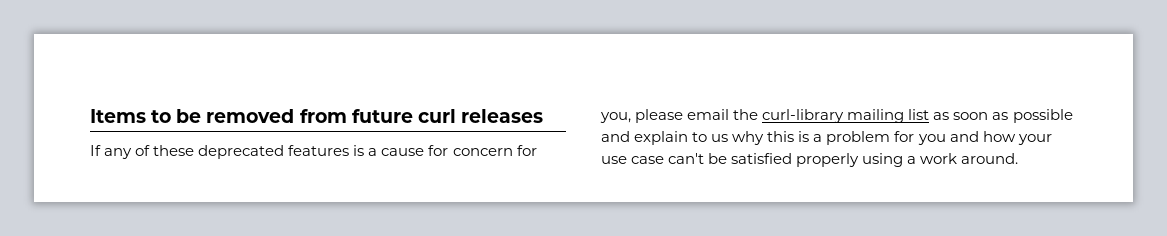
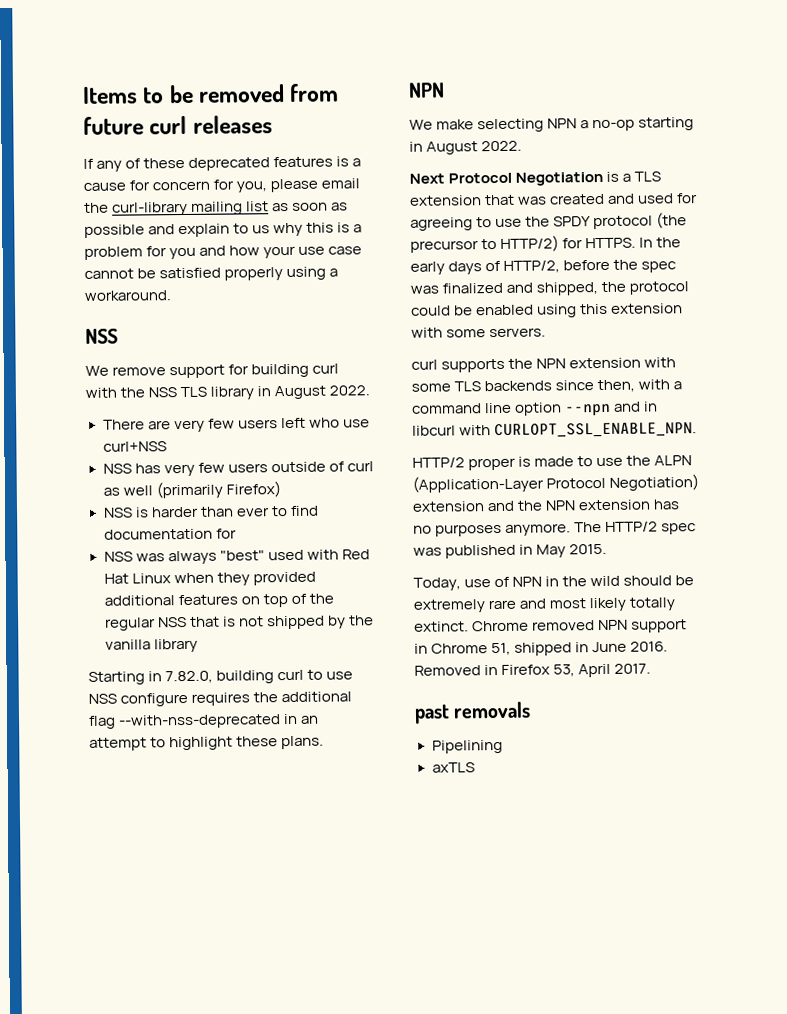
- If any of these deprecated features is a cause for concern for you, please email the curl-library mailing list as soon as possible and explain to us why this is a problem for you and how your use case can't be satisfied properly using a work around.
+ If any of these deprecated features is a cause for concern for you, please email the curl-library mailing list as soon as possible and explain to us why this is a problem for you and how your use case cannot be satisfied properly using a workaround.
+ NSS
+ We remove support for building curl with the NSS TLS library in August 2022.
+ There are very few users left who use curl+NSS
+ NSS has very few users outside of curl as well (primarily Firefox)
+ NSS is harder than ever to find documentation for
+ NSS was always "best" used with Red Hat Linux when they provided additional features on top of the regular NSS that is not shipped by the vanilla library
+ Starting in 7.82.0, building curl to use NSS configure requires the additional flag --with-nss-deprecated in an attempt to highlight these plans.
+ NPN
+ We make selecting NPN a no-op starting in August 2022.
+ Next Protocol Negotiation is a TLS extension that was created and used for agreeing to use the SPDY protocol (the precursor to HTTP/2) for HTTPS. In the early days of HTTP/2, before the spec was finalized and shipped, the protocol could be enabled using this extension with some servers.
+ curl supports the NPN extension with some TLS backends since then, with a command line option --npn and in libcurl with CURLOPT_SSL_ENABLE_NPN.
+ HTTP/2 proper is made to use the ALPN (Application-Layer Protocol Negotiation) extension and the NPN extension has no purposes anymore. The HTTP/2 spec was published in May 2015.
+ Today, use of NPN in the wild should be extremely rare and most likely totally extinct. Chrome removed NPN support in Chrome 51, shipped in June 2016. Removed in Firefox 53, April 2017.
+ past removals
+ Pipelining
+ axTLS

